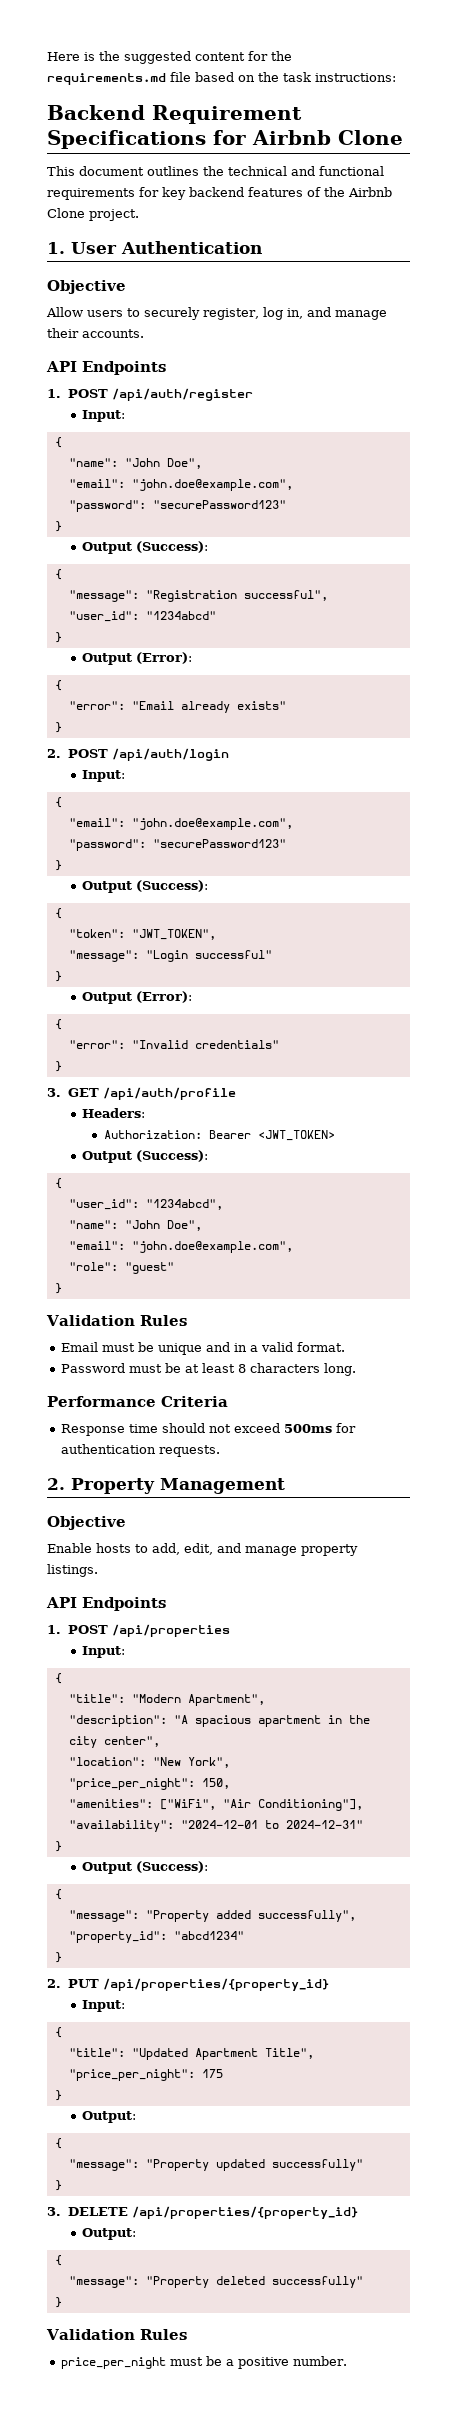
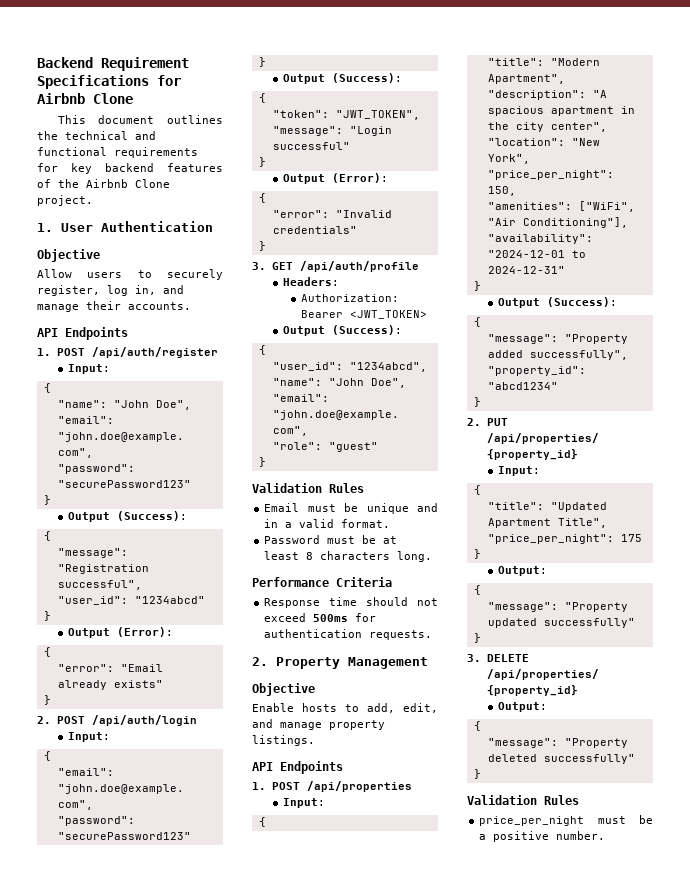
- Here is the suggested content for the requirements.md file based on the task instructions:

